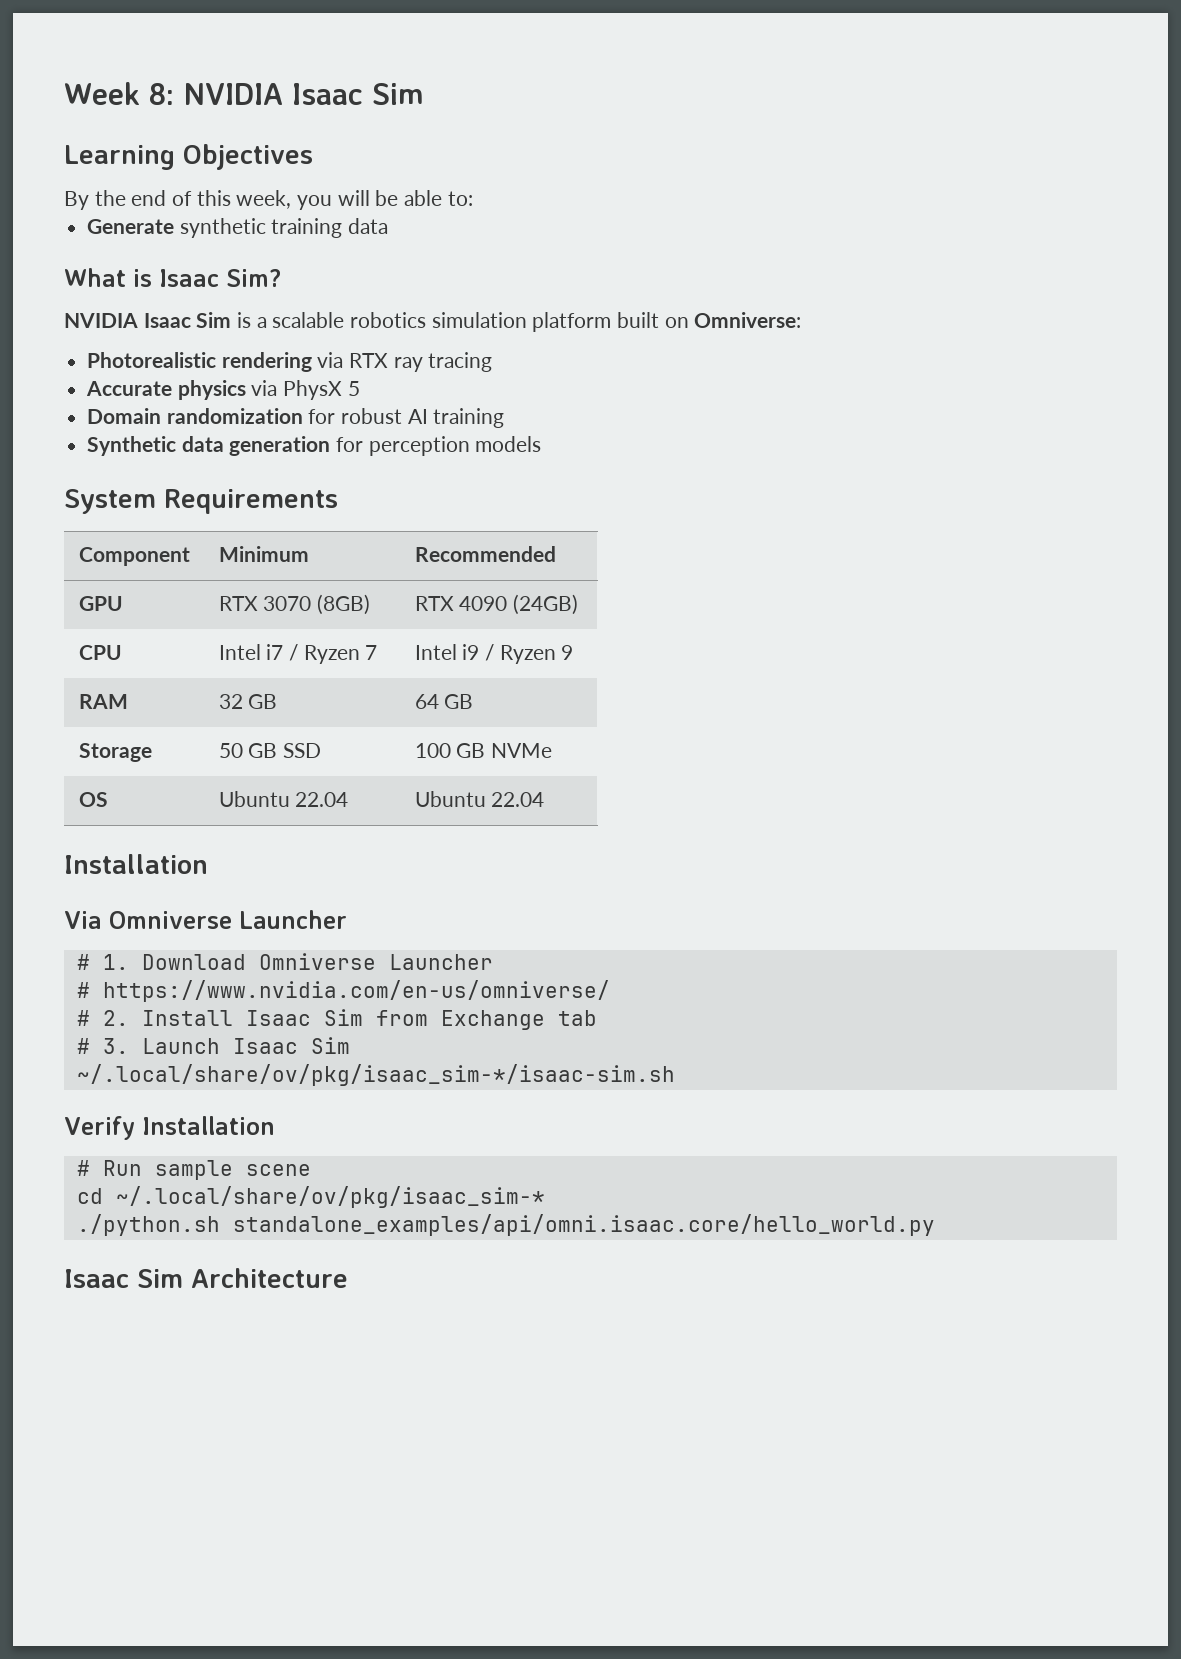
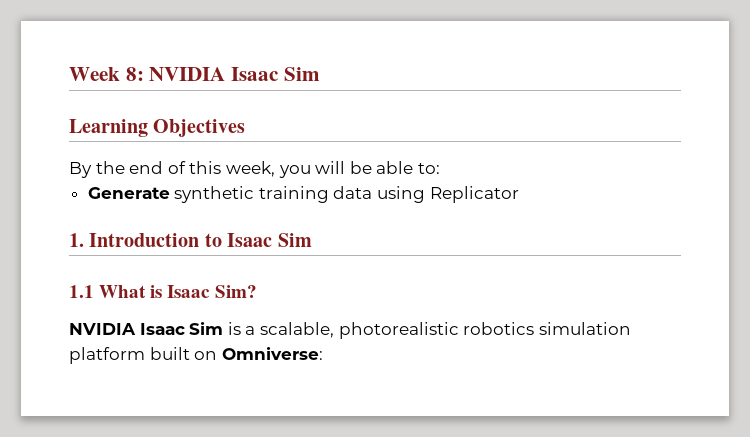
- Generate synthetic training data
- What is Isaac Sim?
+ Generate synthetic training data using Replicator
+ 1. Introduction to Isaac Sim
+ 1.1 What is Isaac Sim?
- NVIDIA Isaac Sim is a scalable robotics simulation platform built on Omniverse:
+ NVIDIA Isaac Sim is a scalable, photorealistic robotics simulation platform built on Omniverse:
- Photorealistic rendering via RTX ray tracing
- Accurate physics via PhysX 5
- Domain randomization for robust AI training
- Synthetic data generation for perception models
- System Requirements
- Component | Minimum | Recommended
- GPU | RTX 3070 (8GB) | RTX 4090 (24GB)
- CPU | Intel i7 / Ryzen 7 | Intel i9 / Ryzen 9
- RAM | 32 GB | 64 GB
- Storage | 50 GB SSD | 100 GB NVMe
- OS | Ubuntu 22.04 | Ubuntu 22.04
- Installation
- Via Omniverse Launcher
- # 1. Download Omniverse Launcher
- # https://www.nvidia.com/en-us/omniverse/
- # 2. Install Isaac Sim from Exchange tab
- # 3. Launch Isaac Sim
- ~/.local/share/ov/pkg/isaac_sim-*/isaac-sim.sh
- Verify Installation
- # Run sample scene
- cd ~/.local/share/ov/pkg/isaac_sim-*
- ./python.sh standalone_examples/api/omni.isaac.core/hello_world.py
- Isaac Sim Architecture

